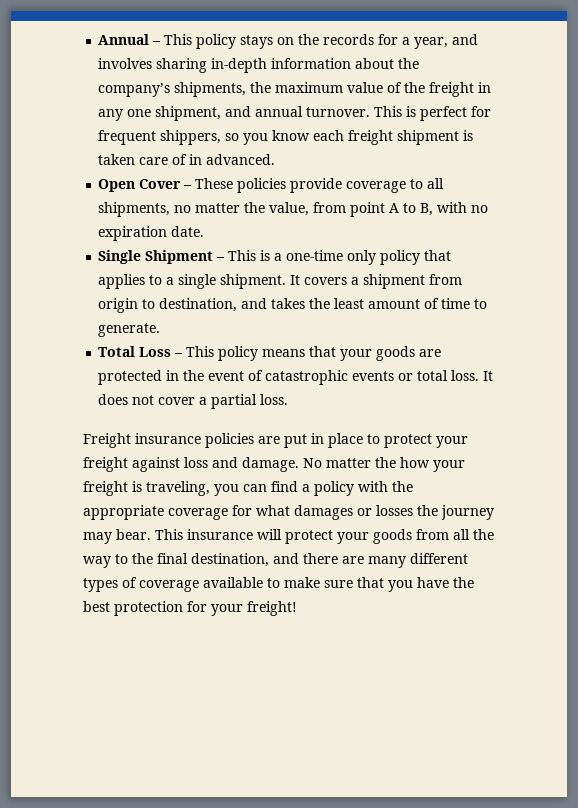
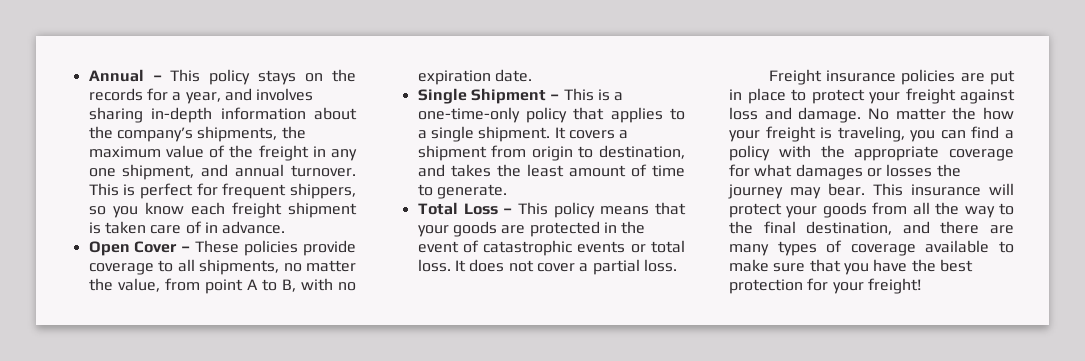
- This is perfect for frequent shippers, so you know each freight shipment is taken care of in advanced.
+ This is perfect for frequent shippers, so you know each freight shipment is taken care of in advance.
- Single Shipment – This is a one-time only policy that applies to a single shipment.
+ Single Shipment – This is a one-time-only policy that applies to a single shipment.
- This insurance will protect your goods from all the way to the final destination, and there are many different types of coverage available to make sure that you have the best protection for your freight!
+ This insurance will protect your goods from all the way to the final destination, and there are many types of coverage available to make sure that you have the best protection for your freight!

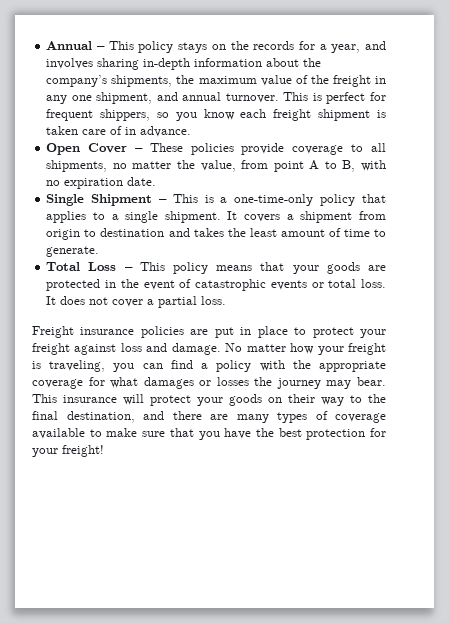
- It covers a shipment from origin to destination, and takes the least amount of time to generate.
+ It covers a shipment from origin to destination and takes the least amount of time to generate.
- No matter the how your freight is traveling, you can find a policy with the appropriate coverage for what damages or losses the journey may bear.
+ No matter how your freight is traveling, you can find a policy with the appropriate coverage for what damages or losses the journey may bear.
- This insurance will protect your goods from all the way to the final destination, and there are many types of coverage available to make sure that you have the best protection for your freight!
+ This insurance will protect your goods on their way to the final destination, and there are many types of coverage available to make sure that you have the best protection for your freight!

